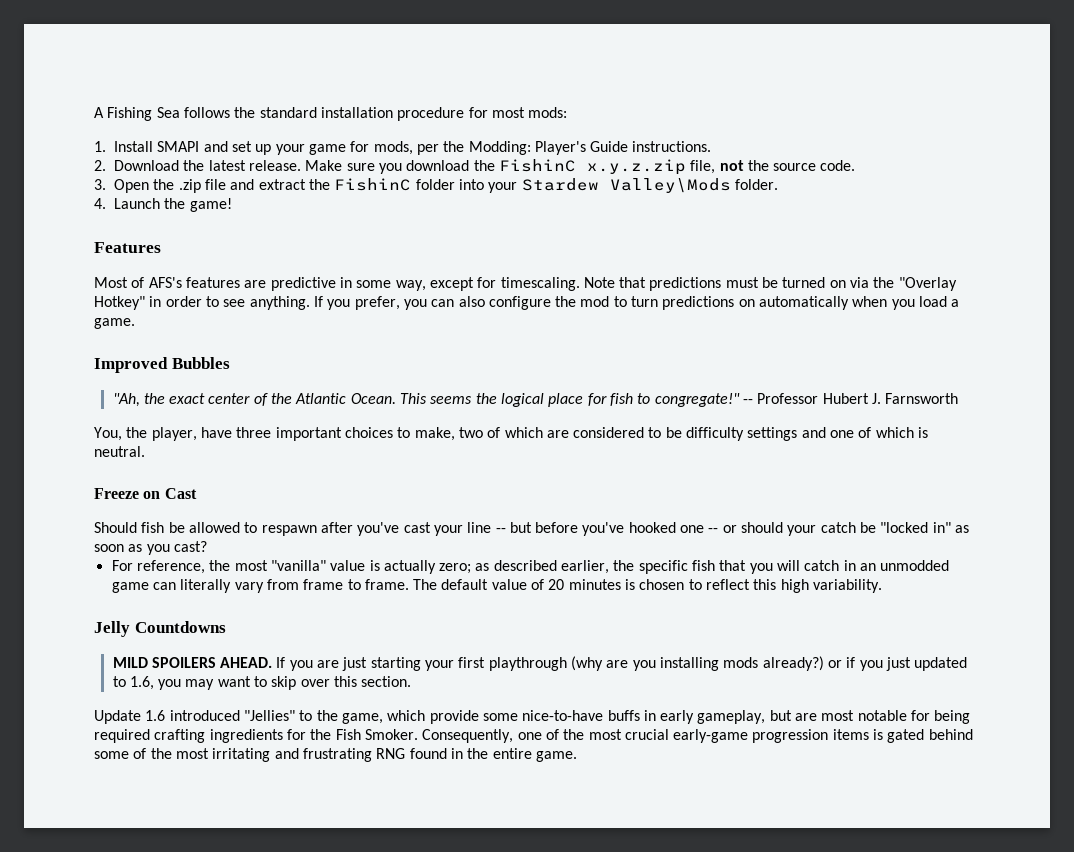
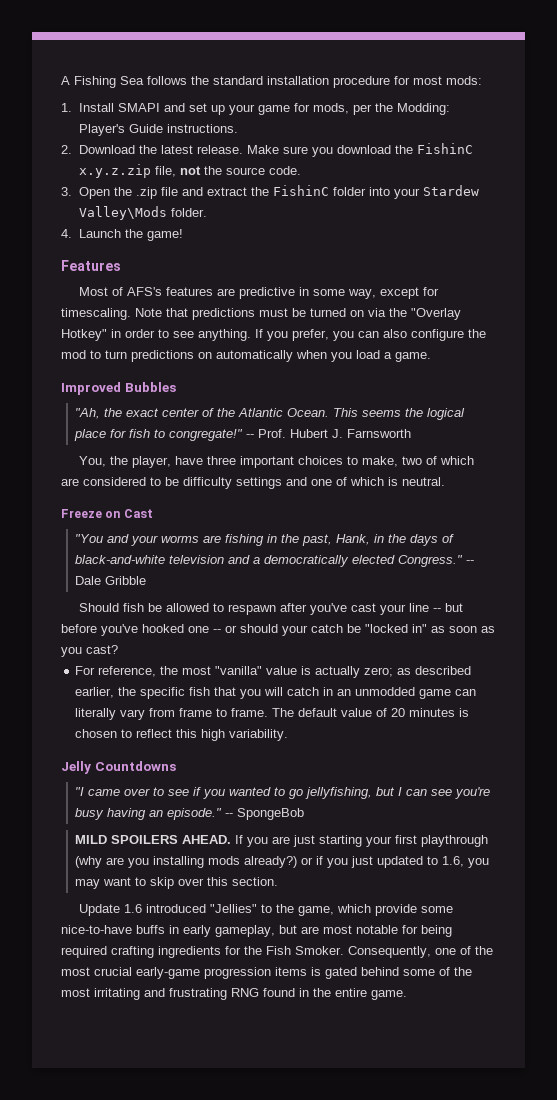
- -- Professor Hubert J. Farnsworth
+ -- Prof. Hubert J. Farnsworth
+ "You and your worms are fishing in the past, Hank, in the days of black-and-white television and a democratically elected Congress." -- Dale Gribble
+ "I came over to see if you wanted to go jellyfishing, but I can see you're busy having an episode." -- SpongeBob

